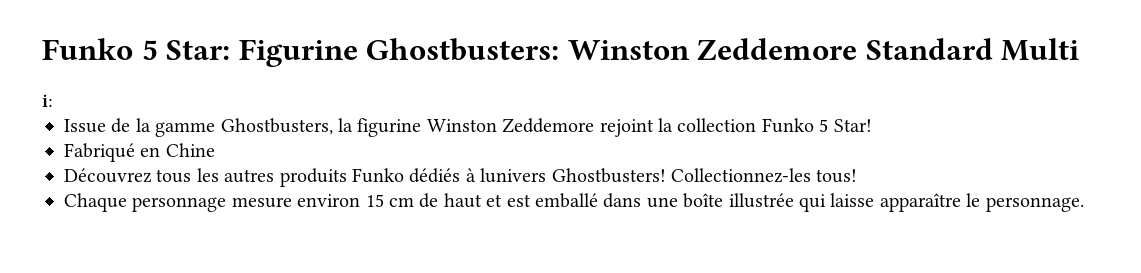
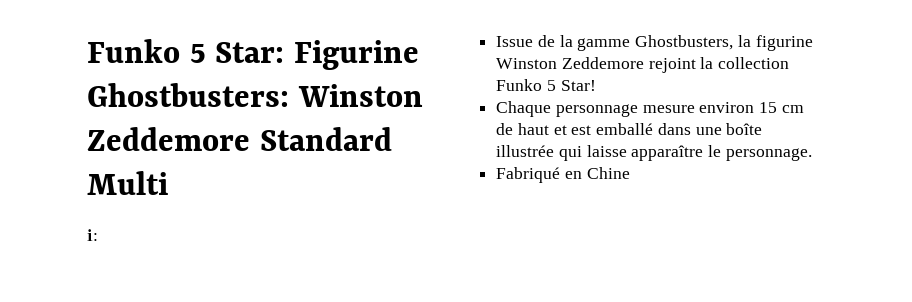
- Fabriqué en Chine
- Découvrez tous les autres produits Funko dédiés à lunivers Ghostbusters! Collectionnez-les tous!
+ Fabriqué en Chine

